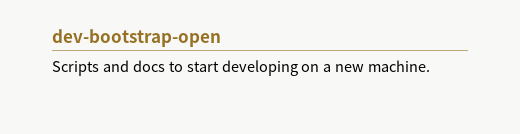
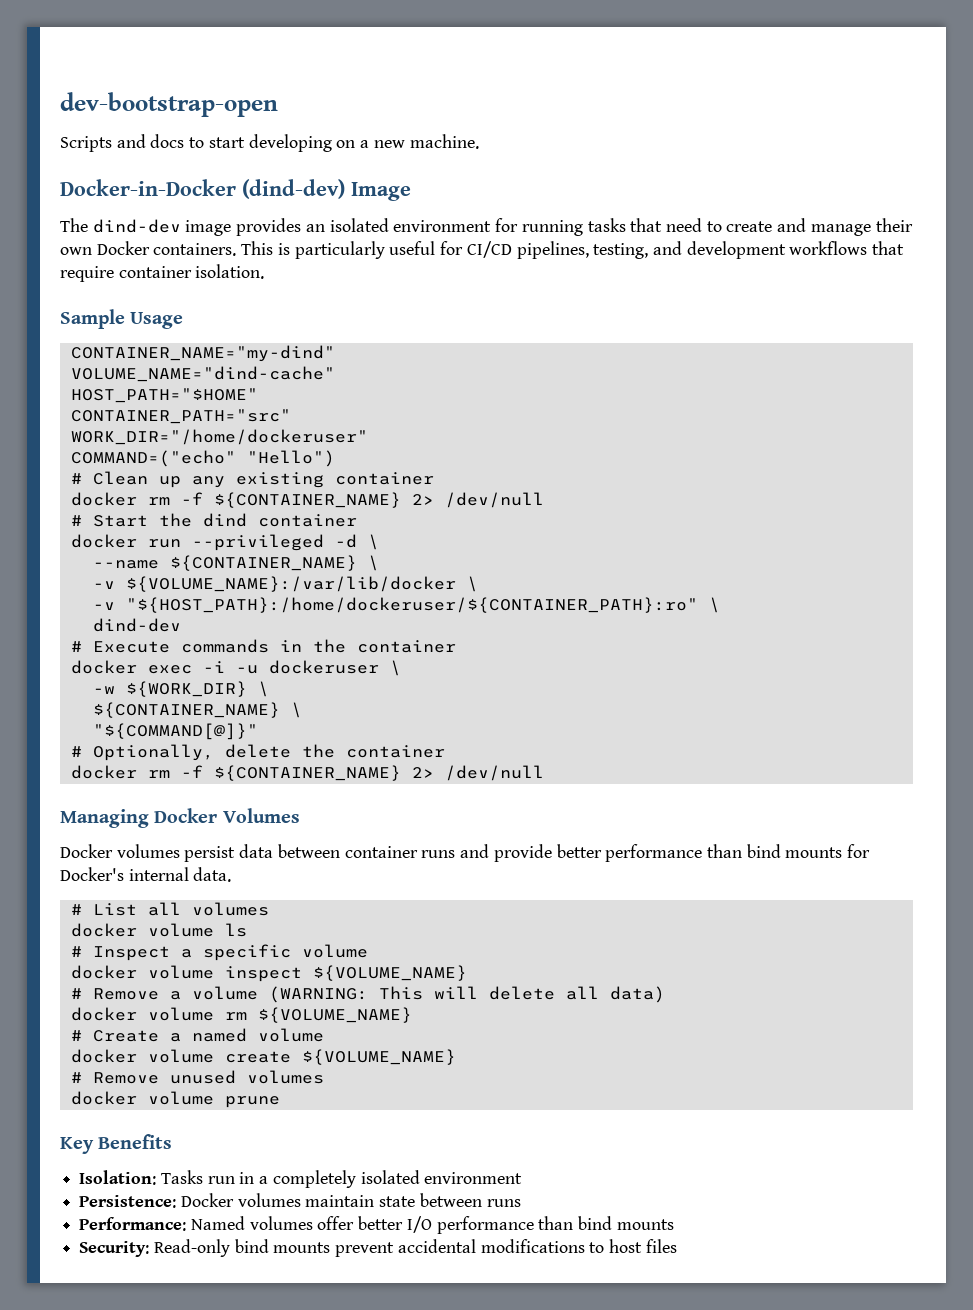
+ Docker-in-Docker (dind-dev) Image
+ The dind-dev image provides an isolated environment for running tasks that need to create and manage their own Docker containers. This is particularly useful for CI/CD pipelines, testing, and development workflows that require container isolation.
+ Sample Usage
+ CONTAINER_NAME="my-dind"
+ VOLUME_NAME="dind-cache"
+ HOST_PATH="$HOME"
+ CONTAINER_PATH="src"
+ WORK_DIR="/home/dockeruser"
+ COMMAND=("echo" "Hello")
+ # Clean up any existing container
+ docker rm -f ${CONTAINER_NAME} 2> /dev/null
+ # Start the dind container
+ docker run --privileged -d \
+ --name ${CONTAINER_NAME} \
+ -v ${VOLUME_NAME}:/var/lib/docker \
+ -v "${HOST_PATH}:/home/dockeruser/${CONTAINER_PATH}:ro" \
+ dind-dev
+ # Execute commands in the container
+ docker exec -i -u dockeruser \
+ -w ${WORK_DIR} \
+ ${CONTAINER_NAME} \
+ "${COMMAND[@]}"
+ # Optionally, delete the container
+ docker rm -f ${CONTAINER_NAME} 2> /dev/null
+ Managing Docker Volumes
+ Docker volumes persist data between container runs and provide better performance than bind mounts for Docker's internal data.
+ # List all volumes
+ docker volume ls
+ # Inspect a specific volume
+ docker volume inspect ${VOLUME_NAME}
+ # Remove a volume (WARNING: This will delete all data)
+ docker volume rm ${VOLUME_NAME}
+ # Create a named volume
+ docker volume create ${VOLUME_NAME}
+ # Remove unused volumes
+ docker volume prune
+ Key Benefits
+ Isolation: Tasks run in a completely isolated environment
+ Persistence: Docker volumes maintain state between runs
+ Performance: Named volumes offer better I/O performance than bind mounts
+ Security: Read-only bind mounts prevent accidental modifications to host files

